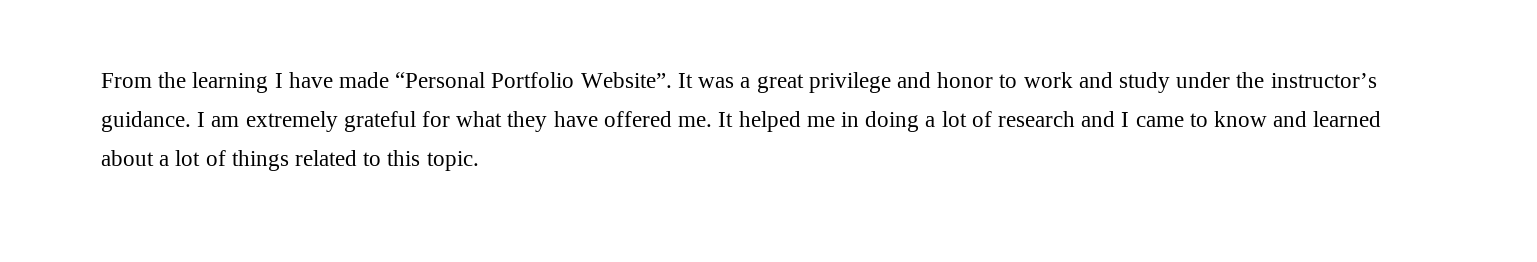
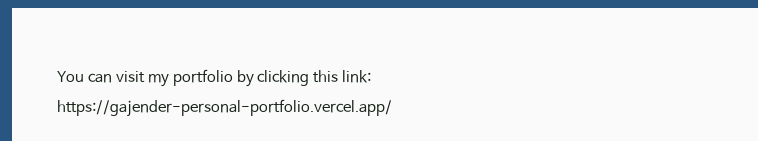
- From the learning I have made “Personal Portfolio Website”. It was a great privilege and honor to work and study under the instructor’s guidance. I am extremely grateful for what they have offered me. It helped me in doing a lot of research and I came to know and learned about a lot of things related to this topic.
+ You can visit my portfolio by clicking this link:
+ https://gajender-personal-portfolio.vercel.app/

